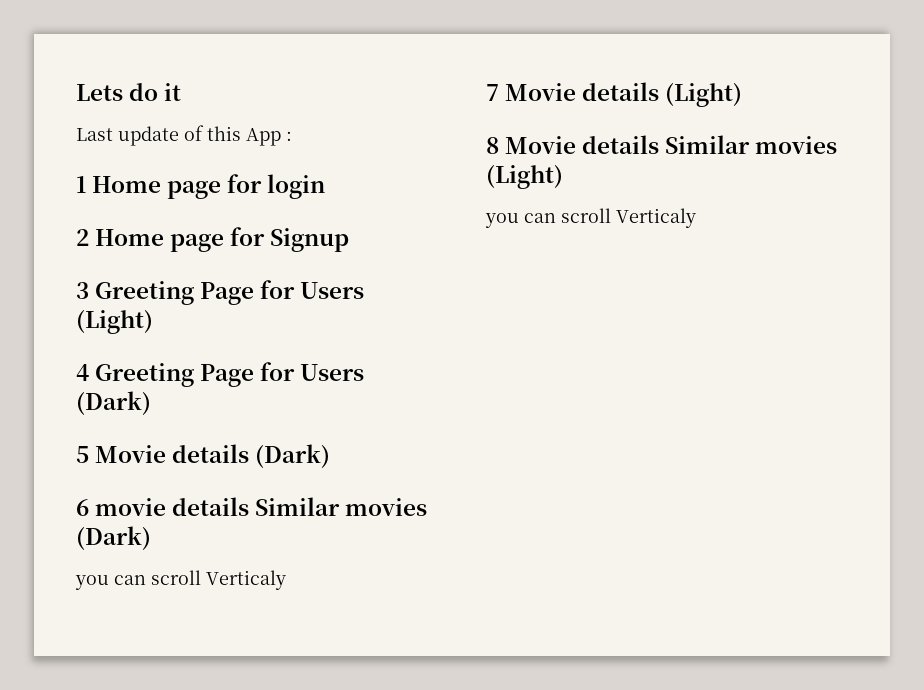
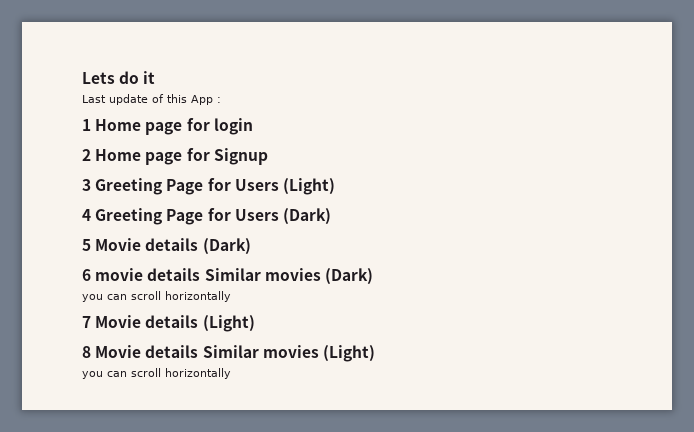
  6 movie details Similar movies (Dark)
- you can scroll Verticaly
+ you can scroll horizontally
  8 Movie details Similar movies (Light)
- you can scroll Verticaly
+ you can scroll horizontally

